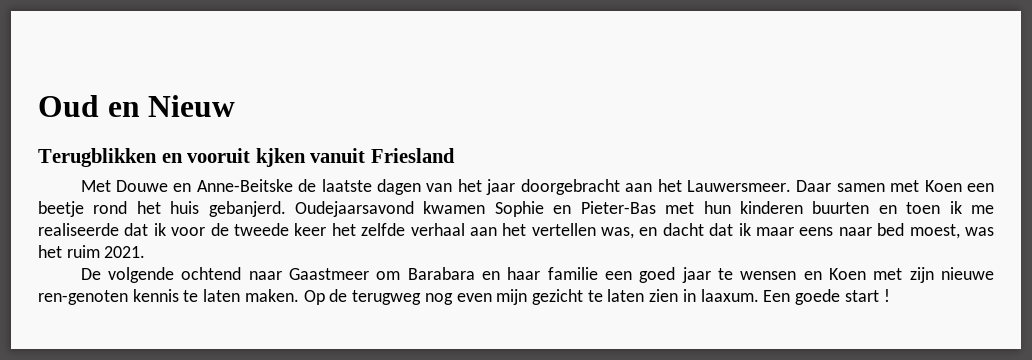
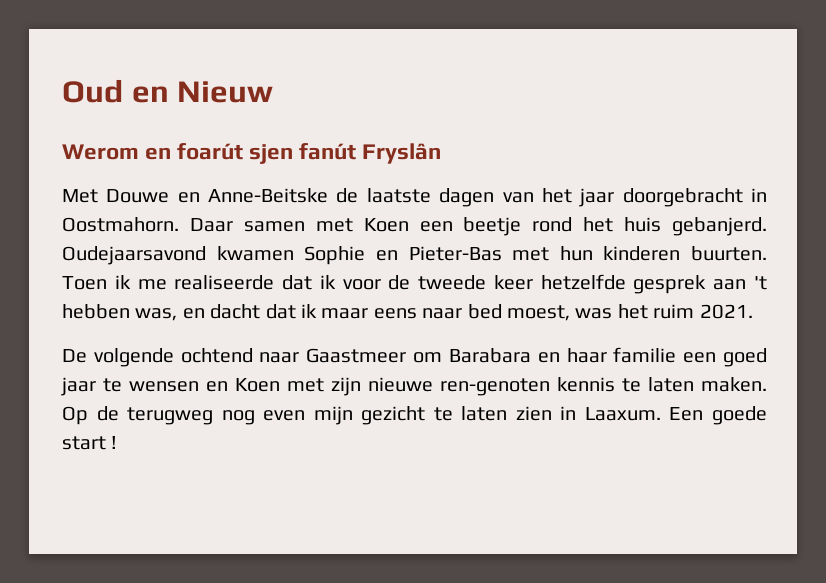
- Terugblikken en vooruit kjken vanuit Friesland
+ Werom en foarút sjen fanút Fryslân
- Met Douwe en Anne-Beitske de laatste dagen van het jaar doorgebracht aan het Lauwersmeer.
+ Met Douwe en Anne-Beitske de laatste dagen van het jaar doorgebracht in Oostmahorn.
- Oudejaarsavond kwamen Sophie en Pieter-Bas met hun kinderen buurten en toen ik me realiseerde dat ik voor de tweede keer het zelfde verhaal aan het vertellen was, en dacht dat ik maar eens naar bed moest, was het ruim 2021.
+ Oudejaarsavond kwamen Sophie en Pieter-Bas met hun kinderen buurten. Toen ik me realiseerde dat ik voor de tweede keer hetzelfde gesprek aan 't hebben was, en dacht dat ik maar eens naar bed moest, was het ruim 2021.
- Op de terugweg nog even mijn gezicht te laten zien in laaxum.
+ Op de terugweg nog even mijn gezicht te laten zien in Laaxum.

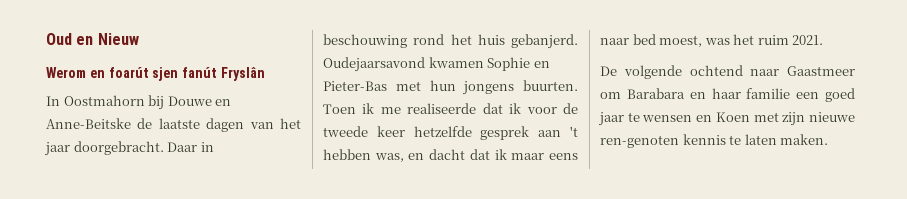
- Met Douwe en Anne-Beitske de laatste dagen van het jaar doorgebracht in Oostmahorn. Daar samen met Koen een beetje rond het huis gebanjerd.
+ In Oostmahorn bij Douwe en Anne-Beitske de laatste dagen van het jaar doorgebracht. Daar in beschouwing rond het huis gebanjerd.
- Oudejaarsavond kwamen Sophie en Pieter-Bas met hun kinderen buurten.
+ Oudejaarsavond kwamen Sophie en Pieter-Bas met hun jongens buurten.
- Op de terugweg nog even mijn gezicht te laten zien in Laaxum. Een goede start !

